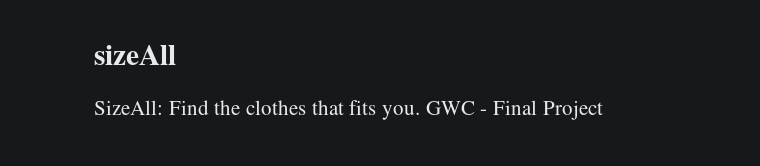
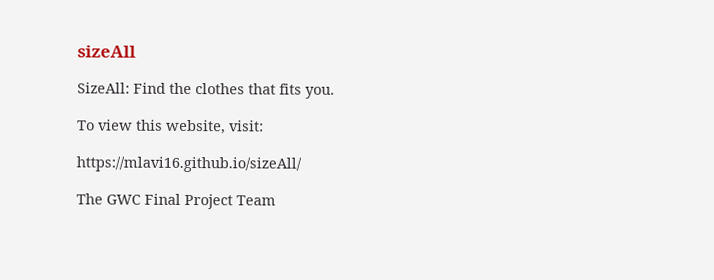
- SizeAll: Find the clothes that fits you. GWC - Final Project
+ SizeAll: Find the clothes that fits you.
+ To view this website, visit:
+ https://mlavi16.github.io/sizeAll/
+ The GWC Final Project Team

